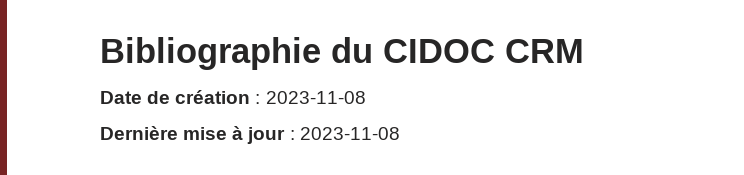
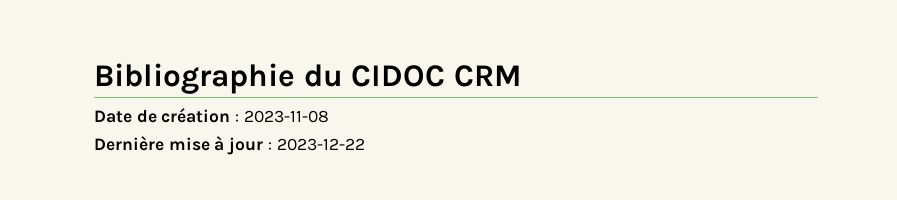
- Dernière mise à jour : 2023-11-08
+ Dernière mise à jour : 2023-12-22

